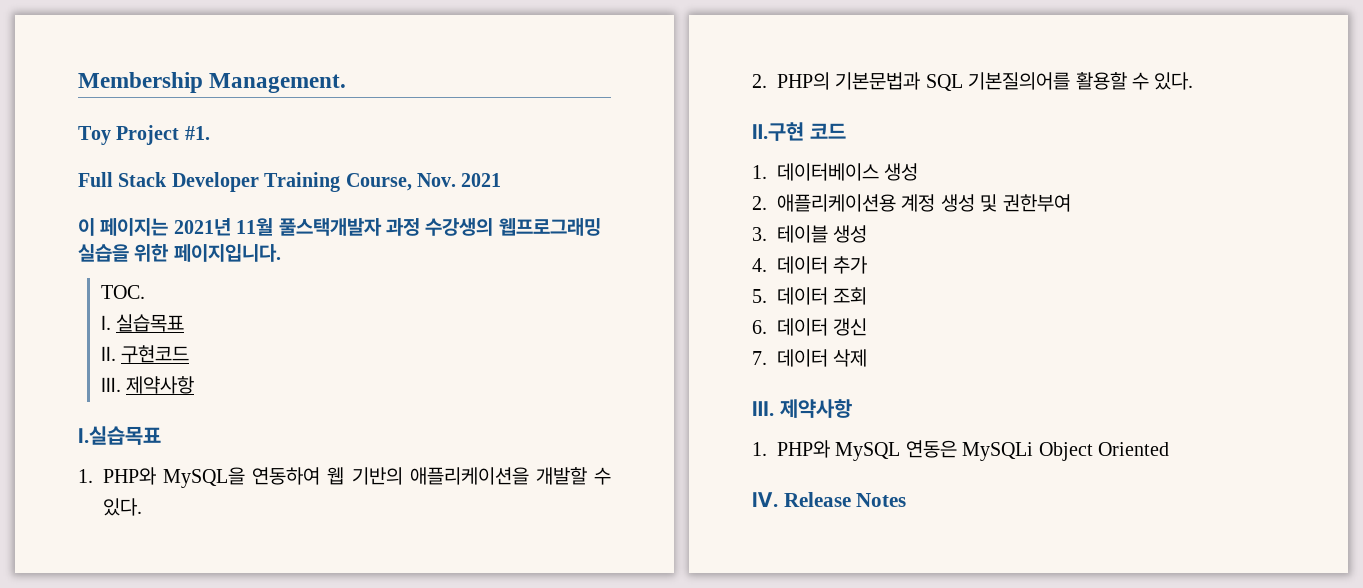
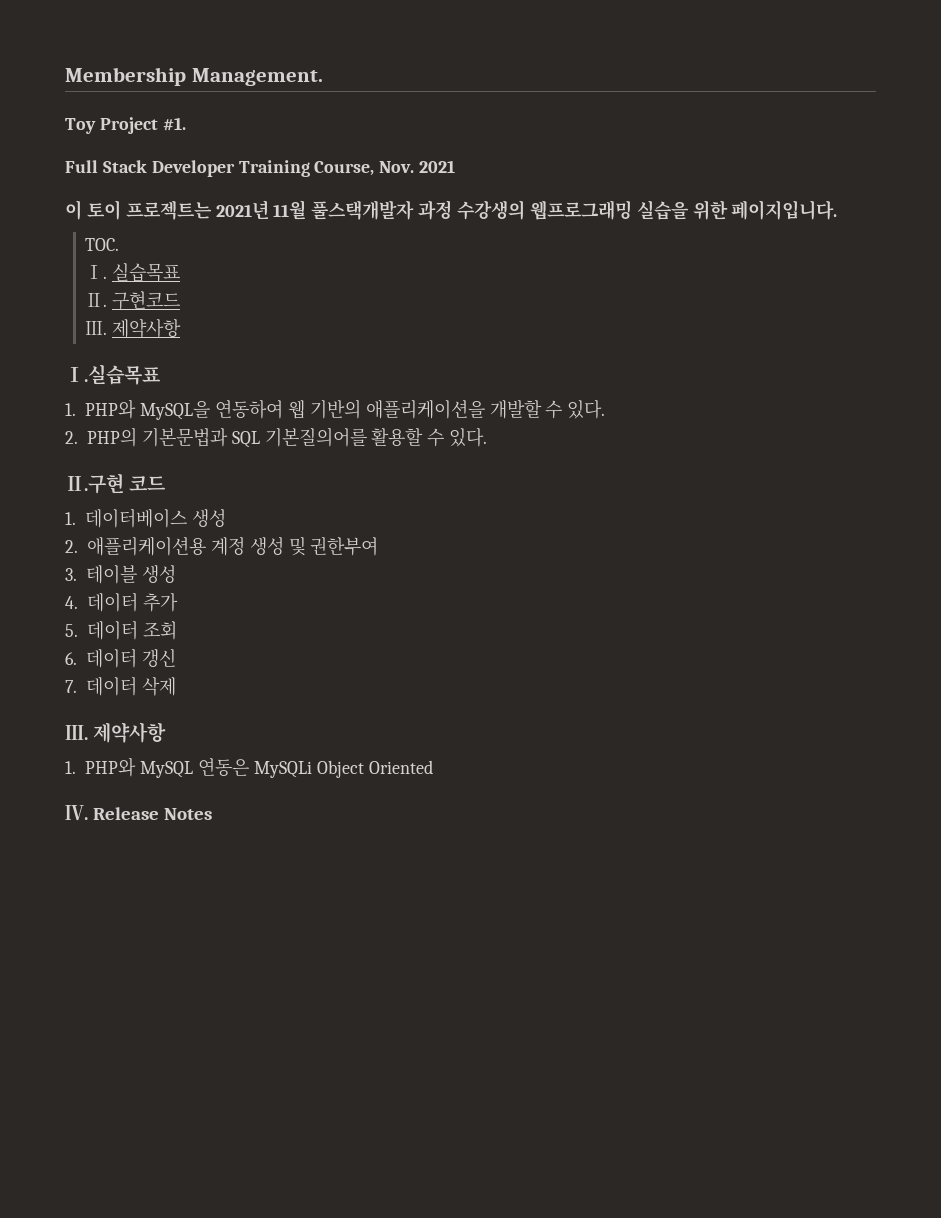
- 이 페이지는 2021년 11월 풀스택개발자 과정 수강생의 웹프로그래밍 실습을 위한 페이지입니다.
+ 이 토이 프로젝트는 2021년 11월 풀스택개발자 과정 수강생의 웹프로그래밍 실습을 위한 페이지입니다.

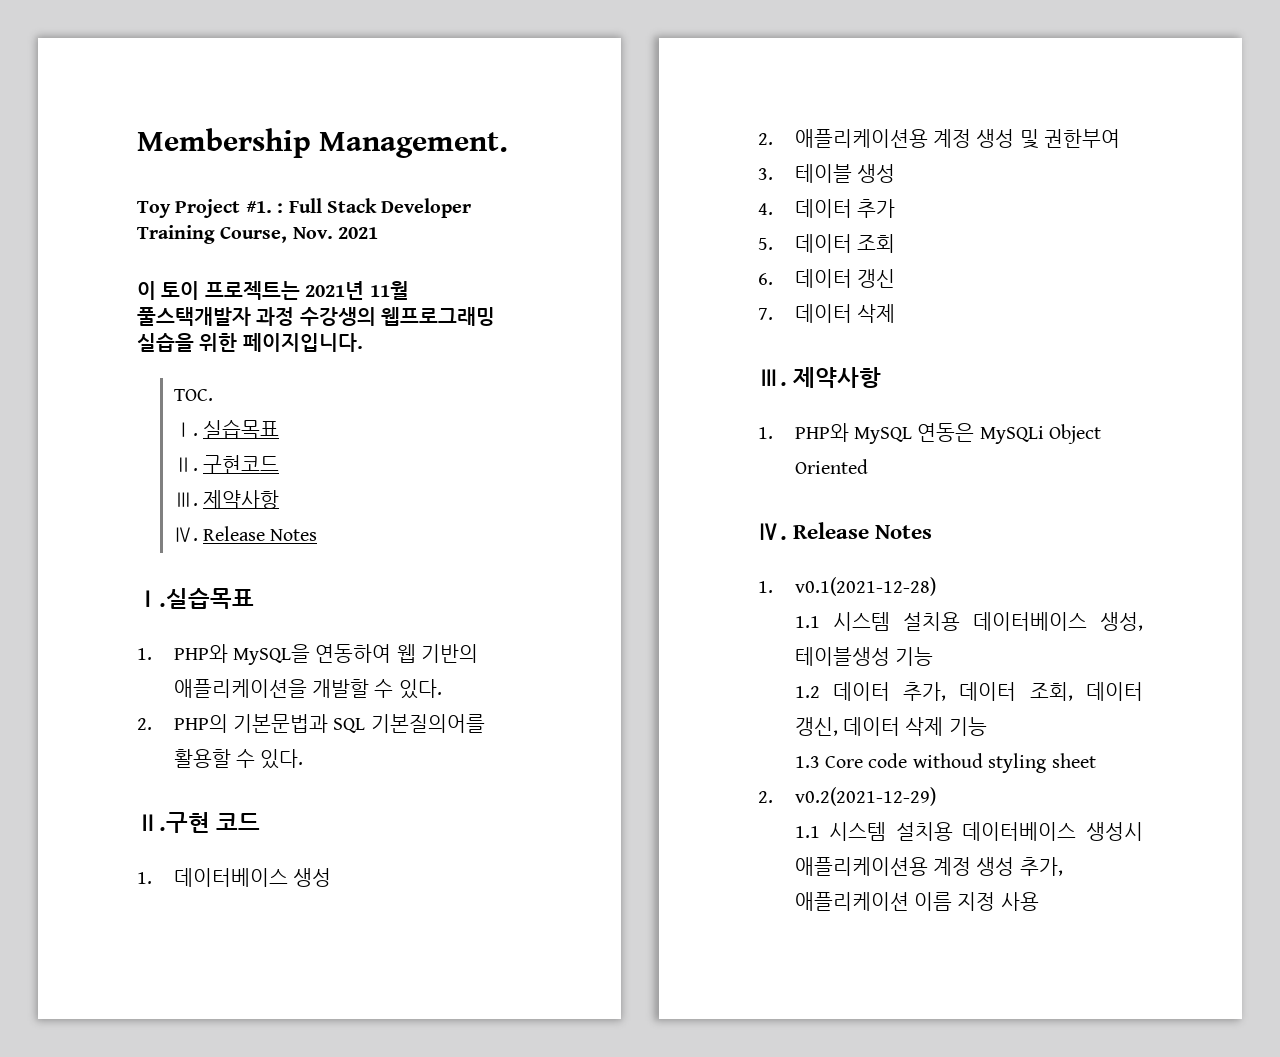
- Toy Project #1.
- Full Stack Developer Training Course, Nov. 2021
+ Toy Project #1. : Full Stack Developer Training Course, Nov. 2021
  Ⅱ. 구현코드
  Ⅲ. 제약사항
+ Ⅳ. Release Notes
+ 1. v0.1(2021-12-28)
+ 1.1 시스템 설치용 데이터베이스 생성, 테이블생성 기능
+ 1.2 데이터 추가, 데이터 조회, 데이터 갱신, 데이터 삭제 기능
+ 1.3 Core code withoud styling sheet
+ 2. v0.2(2021-12-29)
+ 1.1 시스템 설치용 데이터베이스 생성시 애플리케이션용 계정 생성 추가, 애플리케이션 이름 지정 사용

